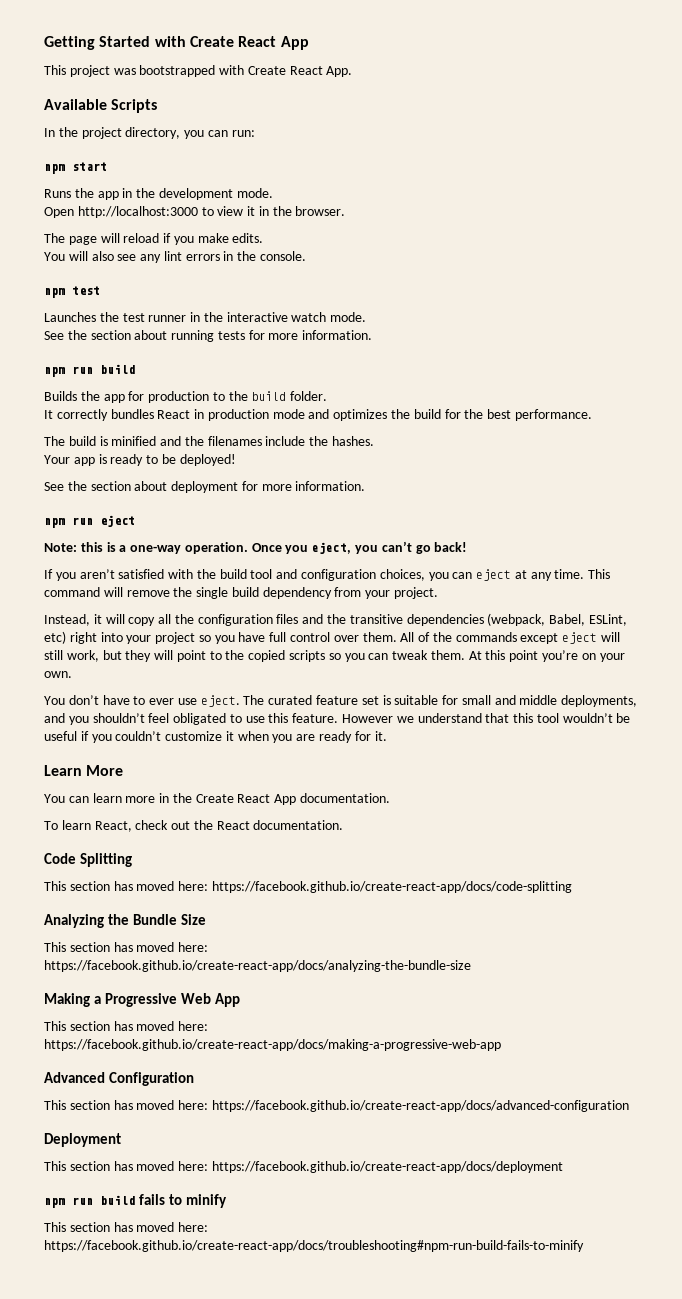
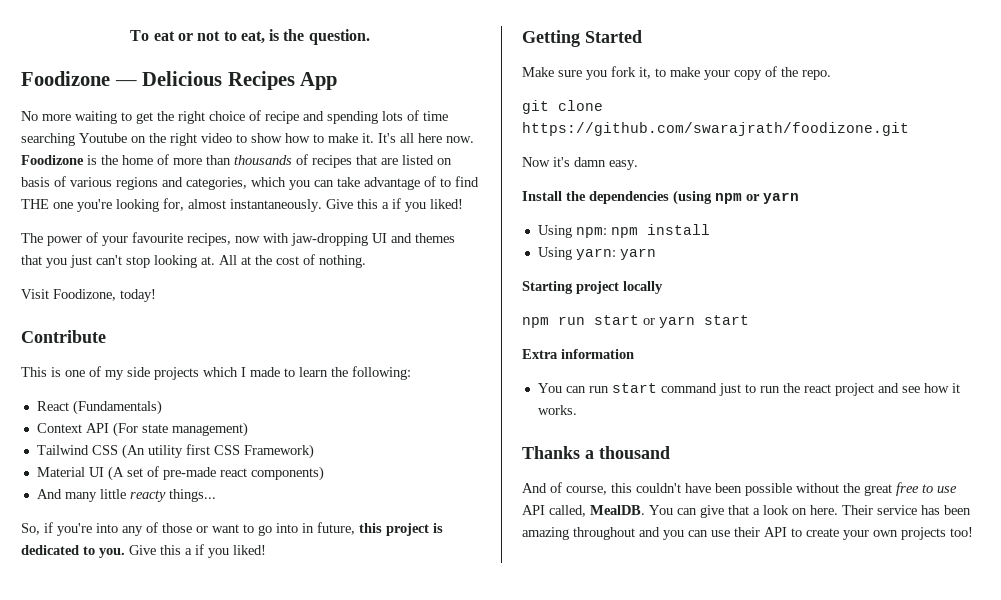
- Getting Started with Create React App
- This project was bootstrapped with Create React App.
- Available Scripts
- In the project directory, you can run:
- npm start
- Runs the app in the development mode.
- Open http://localhost:3000 to view it in the browser.
- The page will reload if you make edits.
- You will also see any lint errors in the console.
- npm test
- Launches the test runner in the interactive watch mode.
- See the section about running tests for more information.
- npm run build
- Builds the app for production to the build folder.
- It correctly bundles React in production mode and optimizes the build for the best performance.
- The build is minified and the filenames include the hashes.
- Your app is ready to be deployed!
- See the section about deployment for more information.
- npm run eject
- Note: this is a one-way operation. Once you eject, you can’t go back!
- If you aren’t satisfied with the build tool and configuration choices, you can eject at any time. This command will remove the single build dependency from your project.
- Instead, it will copy all the configuration files and the transitive dependencies (webpack, Babel, ESLint, etc) right into your project so you have full control over them. All of the commands except eject will still work, but they will point to the copied scripts so you can tweak them. At this point you’re on your own.
- You don’t have to ever use eject. The curated feature set is suitable for small and middle deployments, and you shouldn’t feel obligated to use this feature. However we understand that this tool wouldn’t be useful if you couldn’t customize it when you are ready for it.
- Learn More
- You can learn more in the Create React App documentation.
- To learn React, check out the React documentation.
- Code Splitting
- This section has moved here: https://facebook.github.io/create-react-app/docs/code-splitting
- Analyzing the Bundle Size
- This section has moved here: https://facebook.github.io/create-react-app/docs/analyzing-the-bundle-size
- Making a Progressive Web App
- This section has moved here: https://facebook.github.io/create-react-app/docs/making-a-progressive-web-app
- Advanced Configuration
- This section has moved here: https://facebook.github.io/create-react-app/docs/advanced-configuration
- Deployment
- This section has moved here: https://facebook.github.io/create-react-app/docs/deployment
- npm run build fails to minify
- This section has moved here: https://facebook.github.io/create-react-app/docs/troubleshooting#npm-run-build-fails-to-minify
+ To eat or not to eat, is the question.
+ Foodizone — Delicious Recipes App
+ No more waiting to get the right choice of recipe and spending lots of time searching Youtube on the right video to show how to make it. It's all here now. Foodizone is the home of more than thousands of recipes that are listed on basis of various regions and categories, which you can take advantage of to find THE one you're looking for, almost instantaneously. Give this a if you liked!
+ The power of your favourite recipes, now with jaw-dropping UI and themes that you just can't stop looking at. All at the cost of nothing.
+ Visit Foodizone, today!
+ Contribute
+ This is one of my side projects which I made to learn the following:
+ React (Fundamentals)
+ Context API (For state management)
+ Tailwind CSS (An utility first CSS Framework)
+ Material UI (A set of pre-made react components)
+ And many little reacty things...
+ So, if you're into any of those or want to go into in future, this project is dedicated to you. Give this a if you liked!
+ Getting Started
+ Make sure you fork it, to make your copy of the repo.
+ git clone https://github.com/swarajrath/foodizone.git
+ Now it's damn easy.
+ Install the dependencies (using npm or yarn
+ Using npm: npm install
+ Using yarn: yarn
+ Starting project locally
+ npm run start or yarn start
+ Extra information
+ You can run start command just to run the react project and see how it works.
+ Thanks a thousand
+ And of course, this couldn't have been possible without the great free to use API called, MealDB. You can give that a look on here. Their service has been amazing throughout and you can use their API to create your own projects too!

